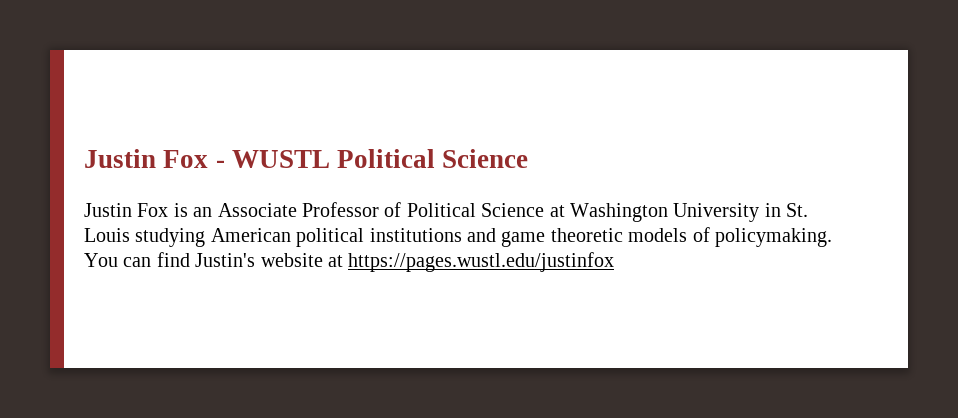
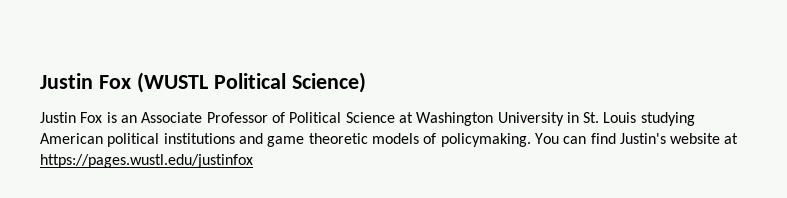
- Justin Fox - WUSTL Political Science
+ Justin Fox (WUSTL Political Science)

